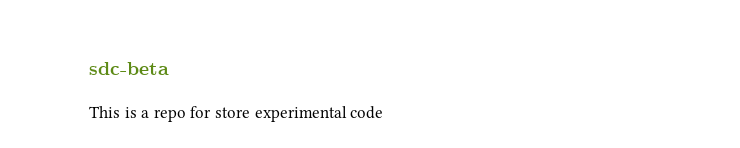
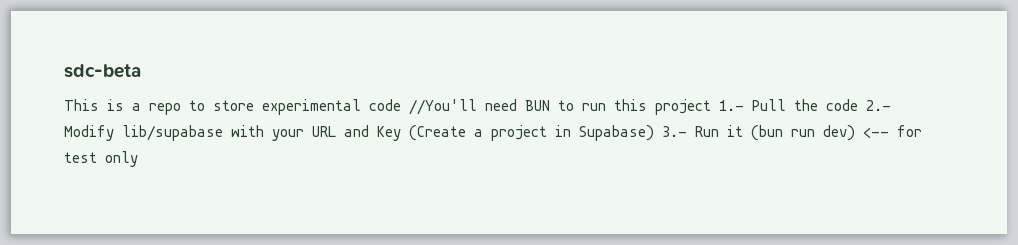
- This is a repo for store experimental code
+ This is a repo to store experimental code //You'll need BUN to run this project 1.- Pull the code 2.- Modify lib/supabase with your URL and Key (Create a project in Supabase) 3.- Run it (bun run dev) <-- for test only

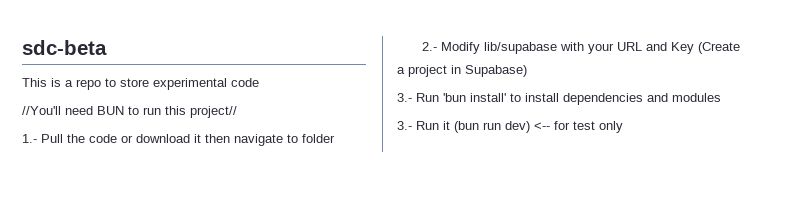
- This is a repo to store experimental code //You'll need BUN to run this project 1.- Pull the code 2.- Modify lib/supabase with your URL and Key (Create a project in Supabase) 3.- Run it (bun run dev) <-- for test only
+ This is a repo to store experimental code
+ //You'll need BUN to run this project//
+ 1.- Pull the code or download it then navigate to folder
+ 2.- Modify lib/supabase with your URL and Key (Create a project in Supabase)
+ 3.- Run 'bun install' to install dependencies and modules
+ 3.- Run it (bun run dev) <-- for test only

